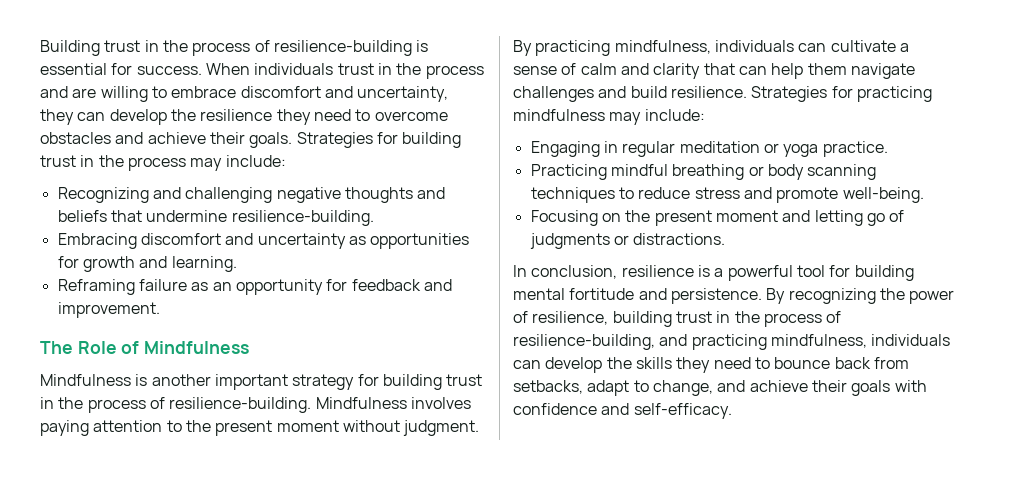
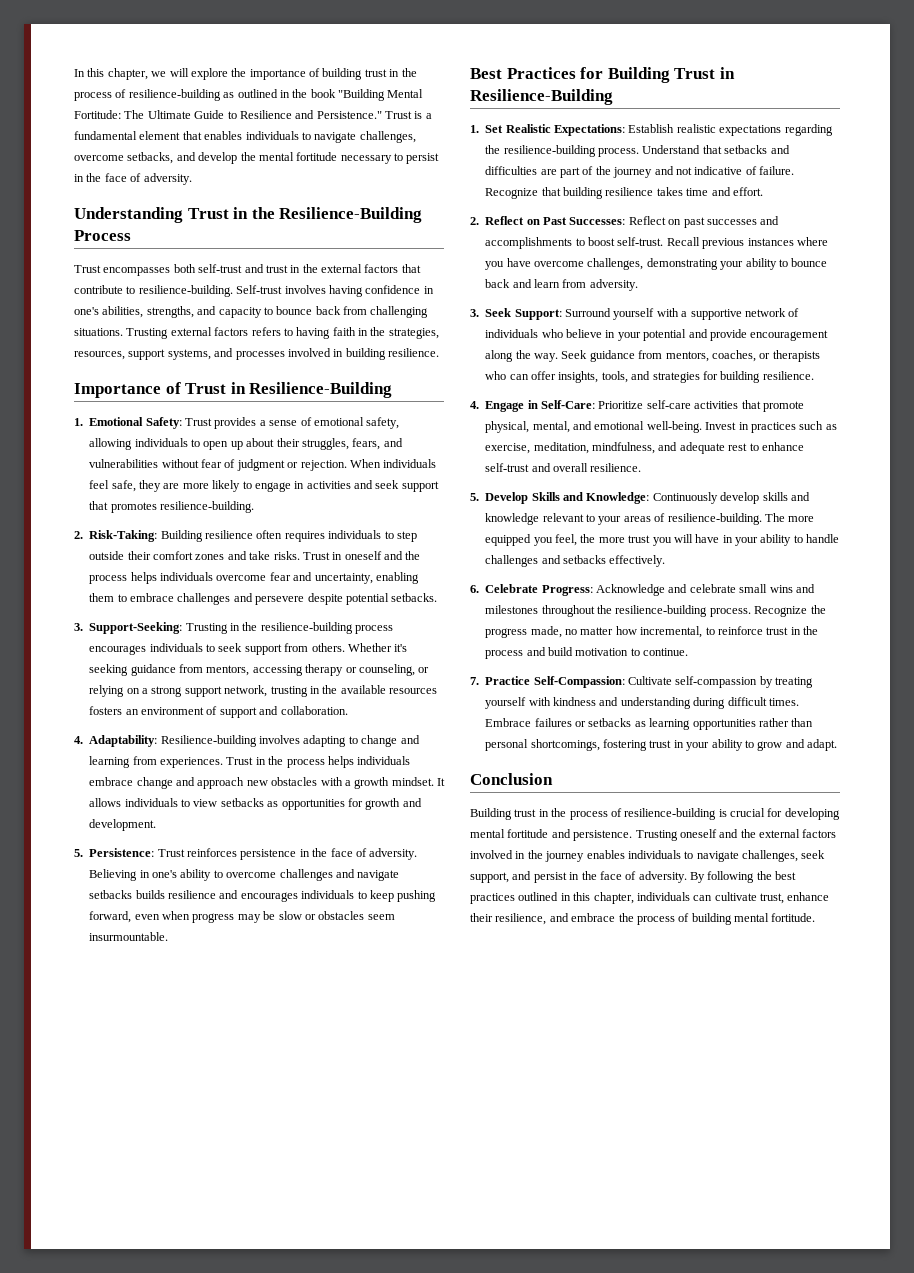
+ In this chapter, we will explore the importance of building trust in the process of resilience-building as outlined in the book "Building Mental Fortitude: The Ultimate Guide to Resilience and Persistence." Trust is a fundamental element that enables individuals to navigate challenges, overcome setbacks, and develop the mental fortitude necessary to persist in the face of adversity.
+ Understanding Trust in the Resilience-Building Process
+ Trust encompasses both self-trust and trust in the external factors that contribute to resilience-building. Self-trust involves having confidence in one's abilities, strengths, and capacity to bounce back from challenging situations. Trusting external factors refers to having faith in the strategies, resources, support systems, and processes involved in building resilience.
+ Importance of Trust in Resilience-Building
+ 1. Emotional Safety: Trust provides a sense of emotional safety, allowing individuals to open up about their struggles, fears, and vulnerabilities without fear of judgment or rejection. When individuals feel safe, they are more likely to engage in activities and seek support that promotes resilience-building.
+ 2. Risk-Taking: Building resilience often requires individuals to step outside their comfort zones and take risks. Trust in oneself and the process helps individuals overcome fear and uncertainty, enabling them to embrace challenges and persevere despite potential setbacks.
+ 3. Support-Seeking: Trusting in the resilience-building process encourages individuals to seek support from others. Whether it's seeking guidance from mentors, accessing therapy or counseling, or relying on a strong support network, trusting in the available resources fosters an environment of support and collaboration.
+ 4. Adaptability: Resilience-building involves adapting to change and learning from experiences. Trust in the process helps individuals embrace change and approach new obstacles with a growth mindset. It allows individuals to view setbacks as opportunities for growth and development.
+ 5. Persistence: Trust reinforces persistence in the face of adversity. Believing in one's ability to overcome challenges and navigate setbacks builds resilience and encourages individuals to keep pushing forward, even when progress may be slow or obstacles seem insurmountable.
+ Best Practices for Building Trust in Resilience-Building
+ 1. Set Realistic Expectations: Establish realistic expectations regarding the resilience-building process. Understand that setbacks and difficulties are part of the journey and not indicative of failure. Recognize that building resilience takes time and effort.
+ 2. Reflect on Past Successes: Reflect on past successes and accomplishments to boost self-trust. Recall previous instances where you have overcome challenges, demonstrating your ability to bounce back and learn from adversity.
+ 3. Seek Support: Surround yourself with a supportive network of individuals who believe in your potential and provide encouragement along the way. Seek guidance from mentors, coaches, or therapists who can offer insights, tools, and strategies for building resilience.
+ 4. Engage in Self-Care: Prioritize self-care activities that promote physical, mental, and emotional well-being. Invest in practices such as exercise, meditation, mindfulness, and adequate rest to enhance self-trust and overall resilience.
+ 5. Develop Skills and Knowledge: Continuously develop skills and knowledge relevant to your areas of resilience-building. The more equipped you feel, the more trust you will have in your ability to handle challenges and setbacks effectively.
+ 6. Celebrate Progress: Acknowledge and celebrate small wins and milestones throughout the resilience-building process. Recognize the progress made, no matter how incremental, to reinforce trust in the process and build motivation to continue.
+ 7. Practice Self-Compassion: Cultivate self-compassion by treating yourself with kindness and understanding during difficult times. Embrace failures or setbacks as learning opportunities rather than personal shortcomings, fostering trust in your ability to grow and adapt.
+ Conclusion
- Building trust in the process of resilience-building is essential for success. When individuals trust in the process and are willing to embrace discomfort and uncertainty, they can develop the resilience they need to overcome obstacles and achieve their goals. Strategies for building trust in the process may include:
- Recognizing and challenging negative thoughts and beliefs that undermine resilience-building.
- Embracing discomfort and uncertainty as opportunities for growth and learning.
- Reframing failure as an opportunity for feedback and improvement.
- The Role of Mindfulness
- Mindfulness is another important strategy for building trust in the process of resilience-building. Mindfulness involves paying attention to the present moment without judgment. By practicing mindfulness, individuals can cultivate a sense of calm and clarity that can help them navigate challenges and build resilience. Strategies for practicing mindfulness may include:
- Engaging in regular meditation or yoga practice.
- Practicing mindful breathing or body scanning techniques to reduce stress and promote well-being.
- Focusing on the present moment and letting go of judgments or distractions.
- In conclusion, resilience is a powerful tool for building mental fortitude and persistence. By recognizing the power of resilience, building trust in the process of resilience-building, and practicing mindfulness, individuals can develop the skills they need to bounce back from setbacks, adapt to change, and achieve their goals with confidence and self-efficacy.
+ Building trust in the process of resilience-building is crucial for developing mental fortitude and persistence. Trusting oneself and the external factors involved in the journey enables individuals to navigate challenges, seek support, and persist in the face of adversity. By following the best practices outlined in this chapter, individuals can cultivate trust, enhance their resilience, and embrace the process of building mental fortitude.

